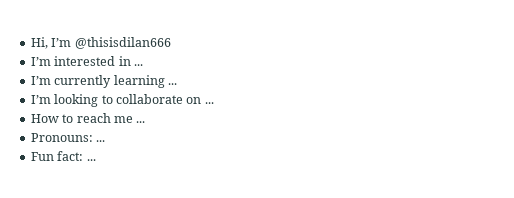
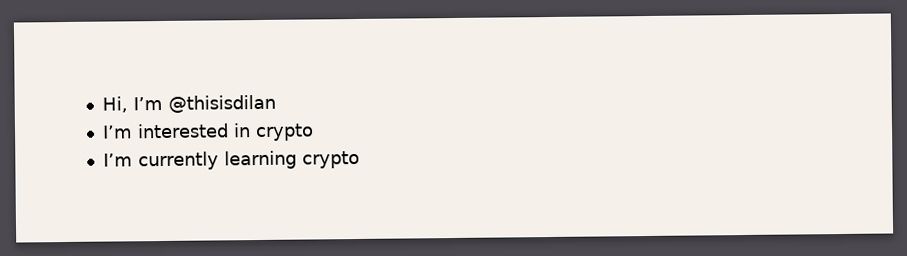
- Hi, I’m @thisisdilan666
+ Hi, I’m @thisisdilan
- I’m interested in ...
+ I’m interested in crypto
- I’m currently learning ...
- I’m looking to collaborate on ...
- How to reach me ...
- Pronouns: ...
- Fun fact: ...
+ I’m currently learning crypto

